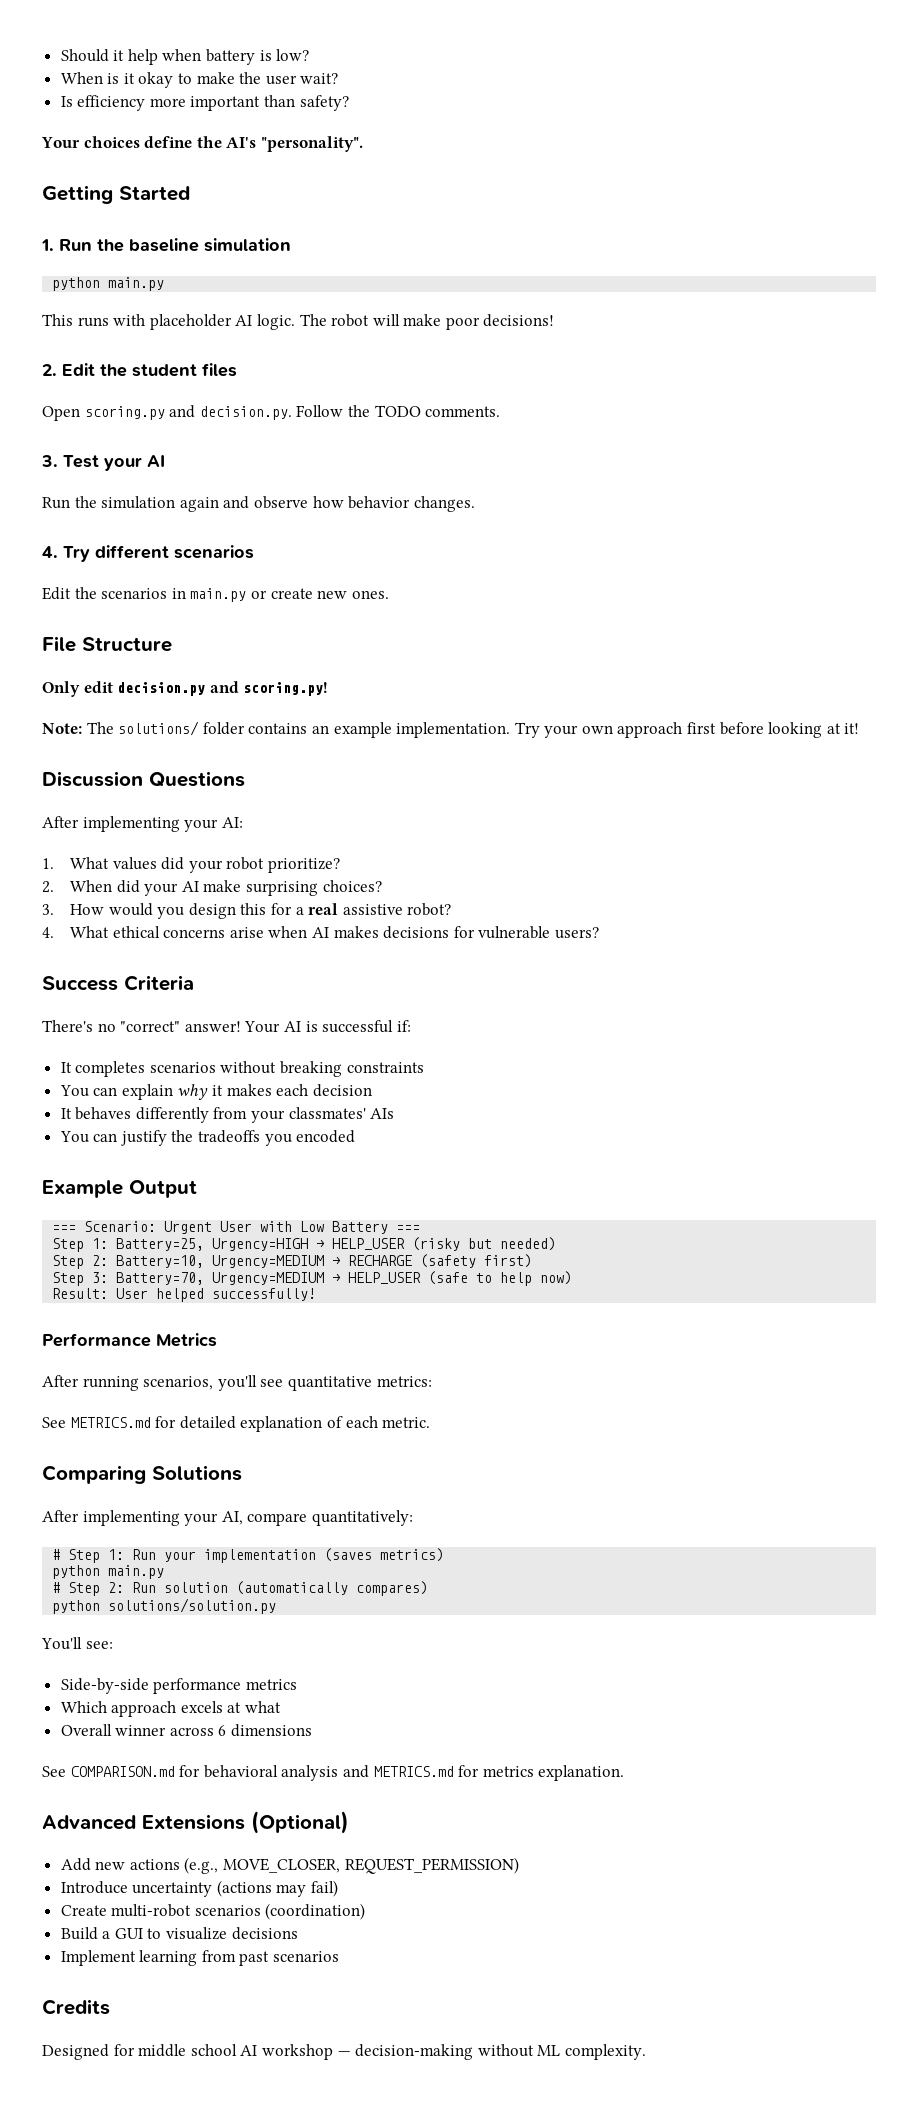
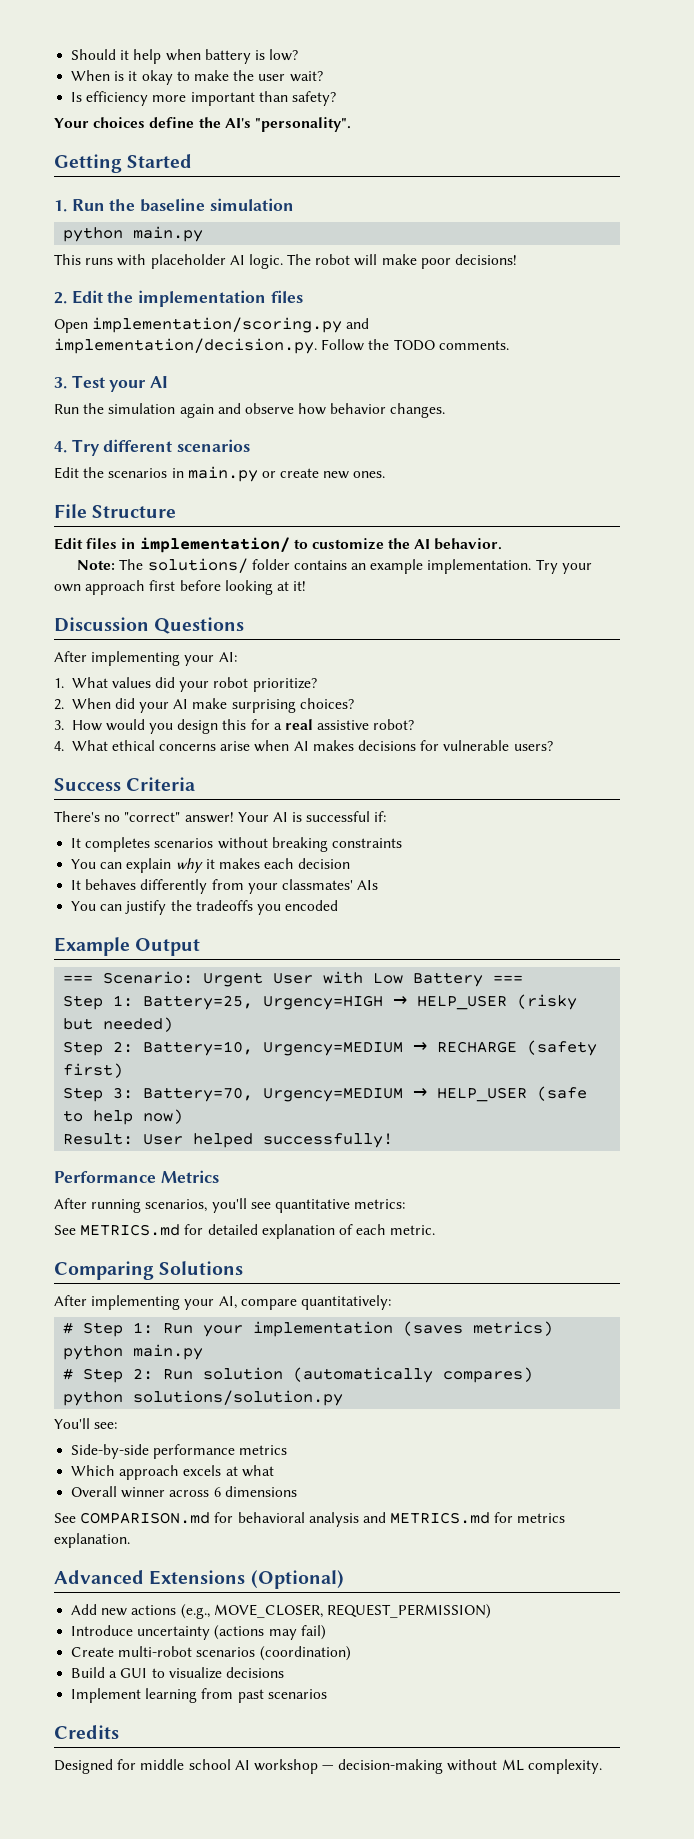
- 2. Edit the student files
+ 2. Edit the implementation files
- Open scoring.py and decision.py. Follow the TODO comments.
+ Open implementation/scoring.py and implementation/decision.py. Follow the TODO comments.
- Only edit decision.py and scoring.py!
+ Edit files in implementation/ to customize the AI behavior.

